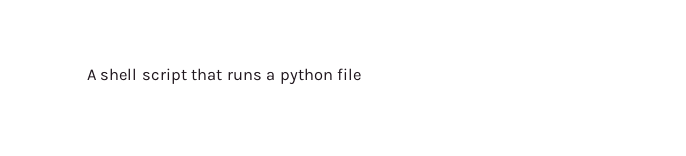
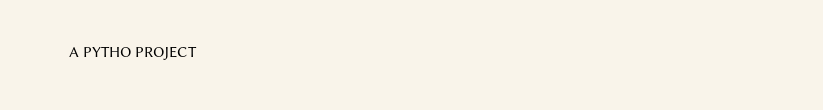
- A shell script that runs a python file
+ A PYTHO PROJECT

